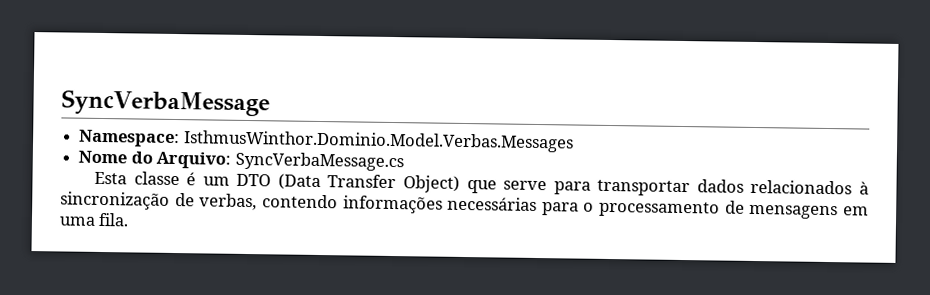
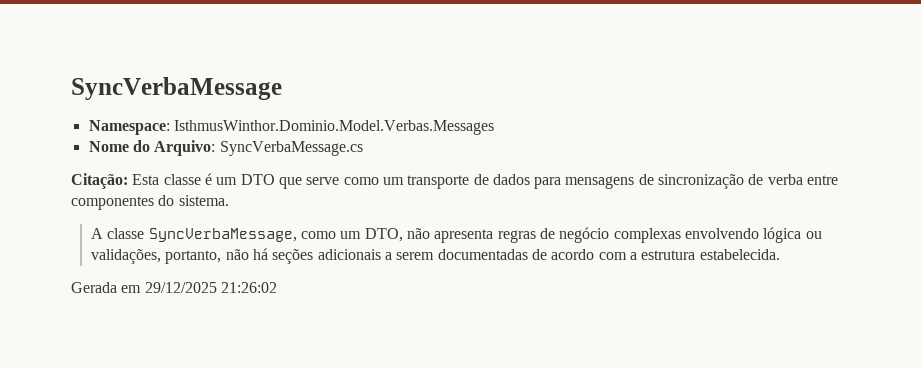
- Esta classe é um DTO (Data Transfer Object) que serve para transportar dados relacionados à sincronização de verbas, contendo informações necessárias para o processamento de mensagens em uma fila.
+ Citação: Esta classe é um DTO que serve como um transporte de dados para mensagens de sincronização de verba entre componentes do sistema.
+ A classe SyncVerbaMessage, como um DTO, não apresenta regras de negócio complexas envolvendo lógica ou validações, portanto, não há seções adicionais a serem documentadas de acordo com a estrutura estabelecida.
+ Gerada em 29/12/2025 21:26:02

